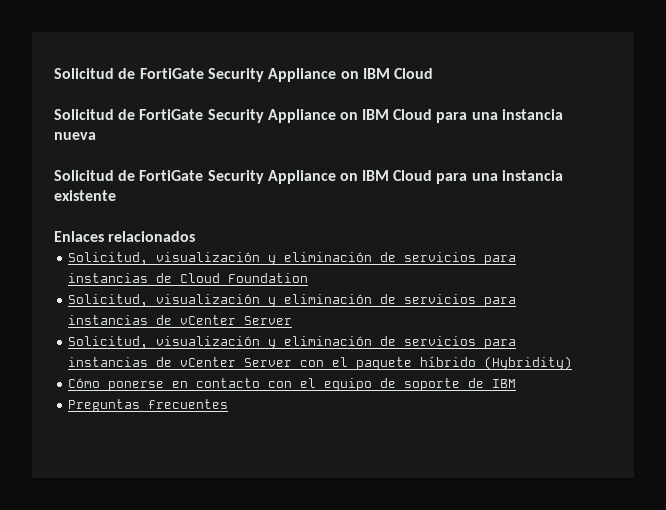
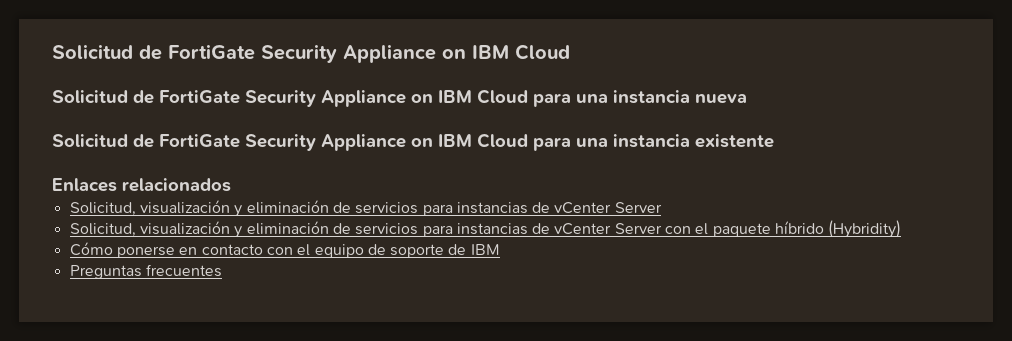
- Solicitud, visualización y eliminación de servicios para instancias de Cloud Foundation

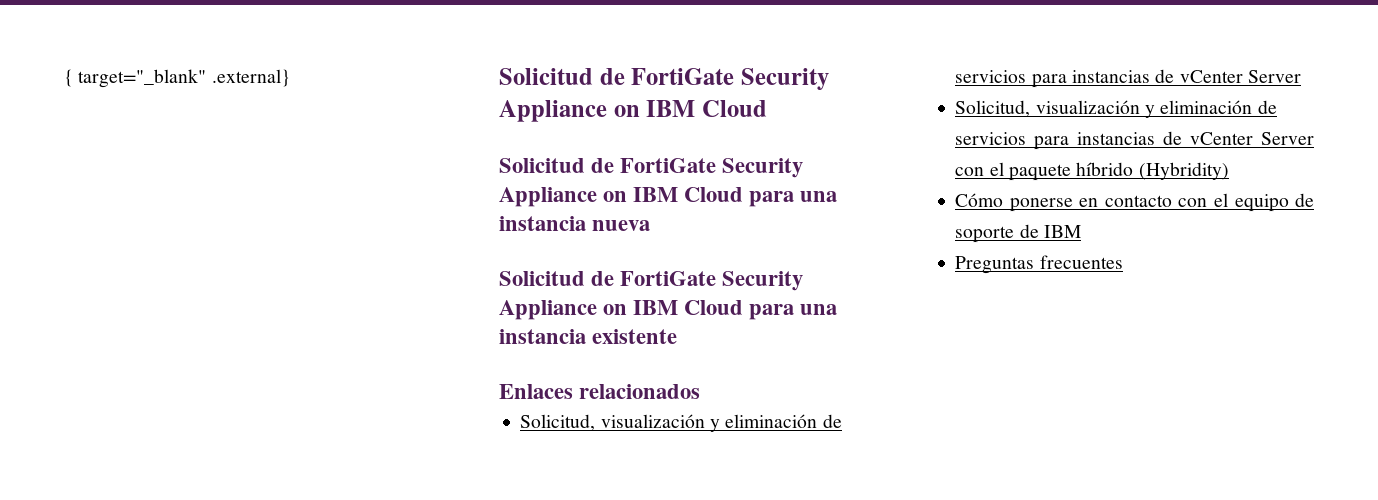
+ { target="_blank" .external}

